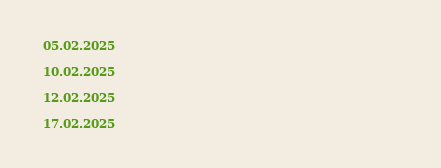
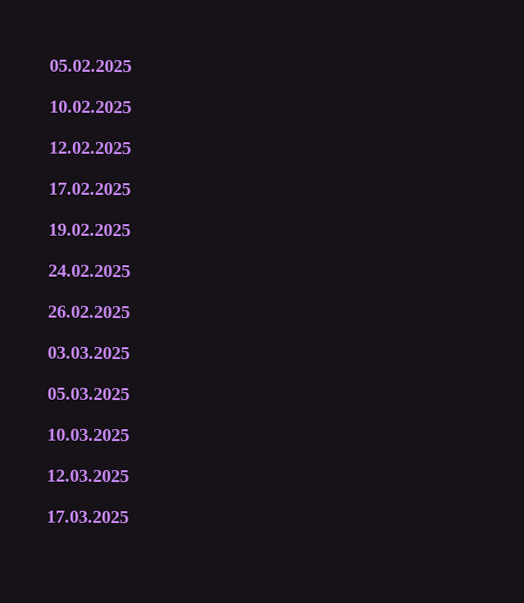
+ 19.02.2025
+ 24.02.2025
+ 26.02.2025
+ 03.03.2025
+ 05.03.2025
+ 10.03.2025
+ 12.03.2025
+ 17.03.2025

